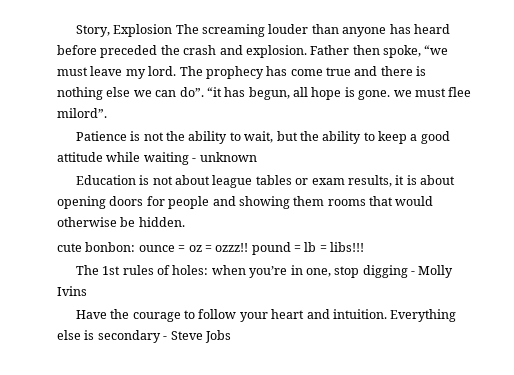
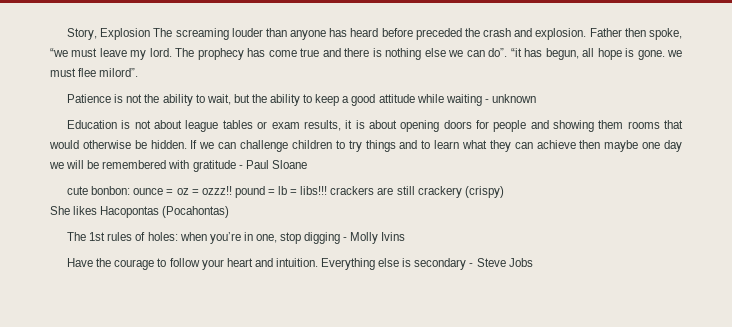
+ If we can challenge children to try things and to learn what they can achieve then maybe one day we will be remembered with gratitude - Paul Sloane
- cute bonbon: ounce = oz = ozzz!! pound = lb = libs!!!
+ cute bonbon: ounce = oz = ozzz!! pound = lb = libs!!! crackers are still crackery (crispy)
+ She likes Hacopontas (Pocahontas)

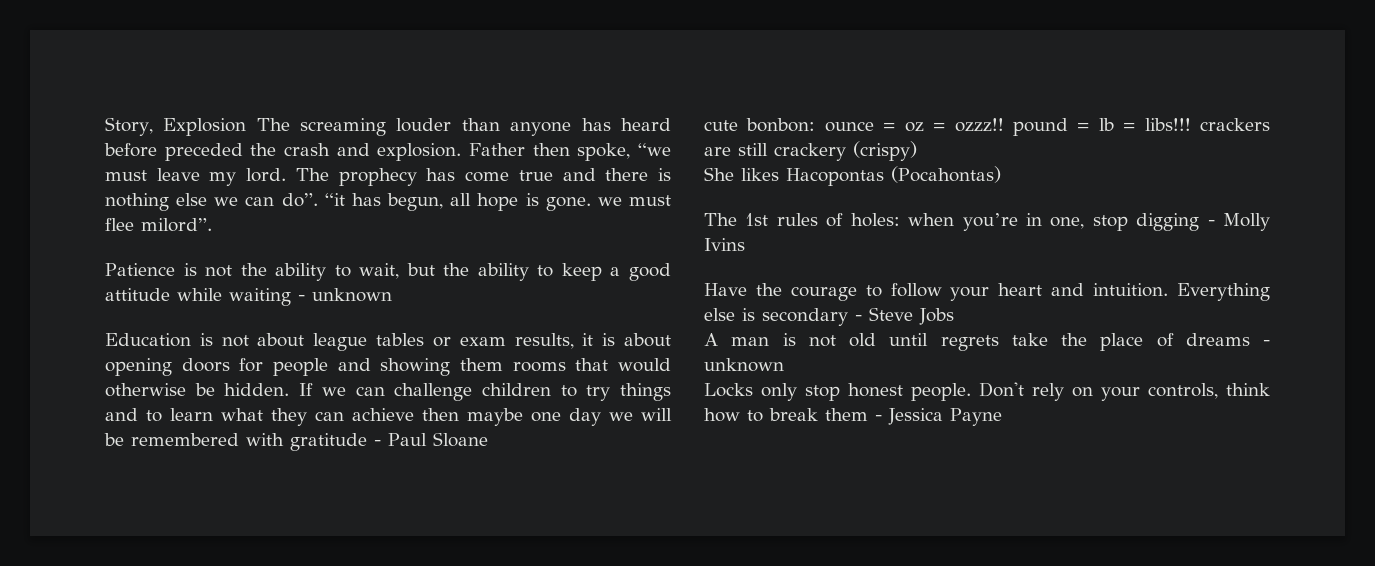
+ A man is not old until regrets take the place of dreams - unknown
+ Locks only stop honest people. Don't rely on your controls, think how to break them - Jessica Payne

